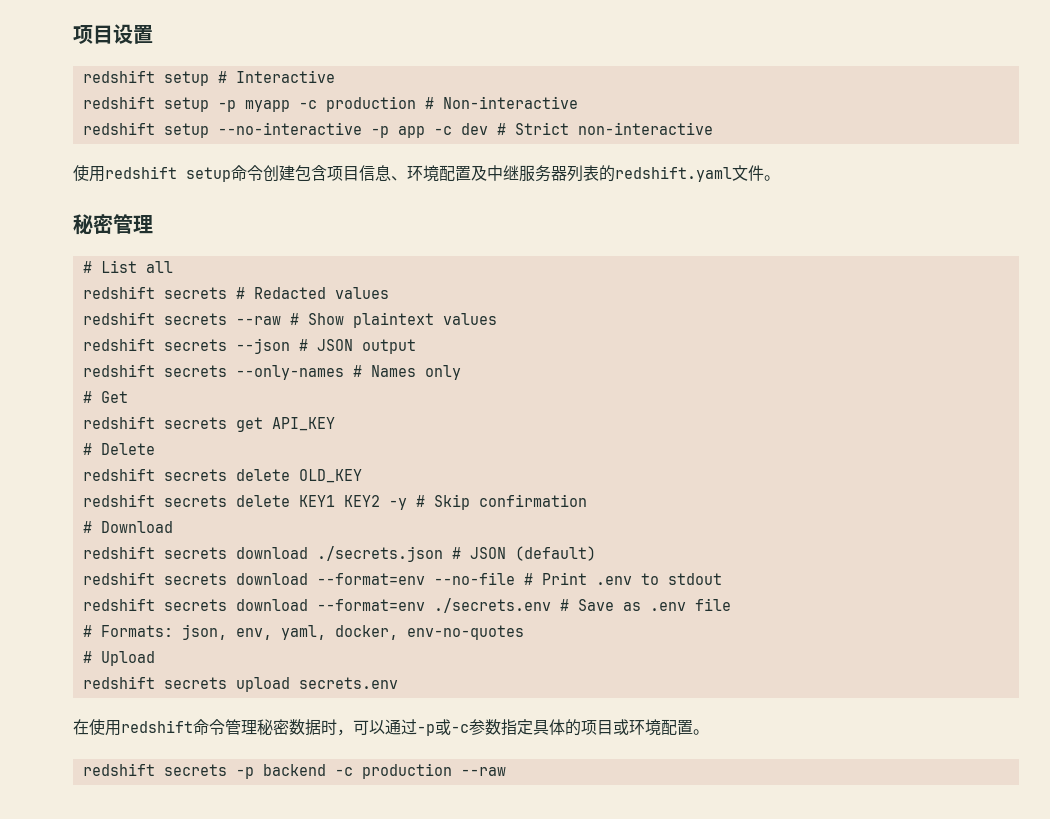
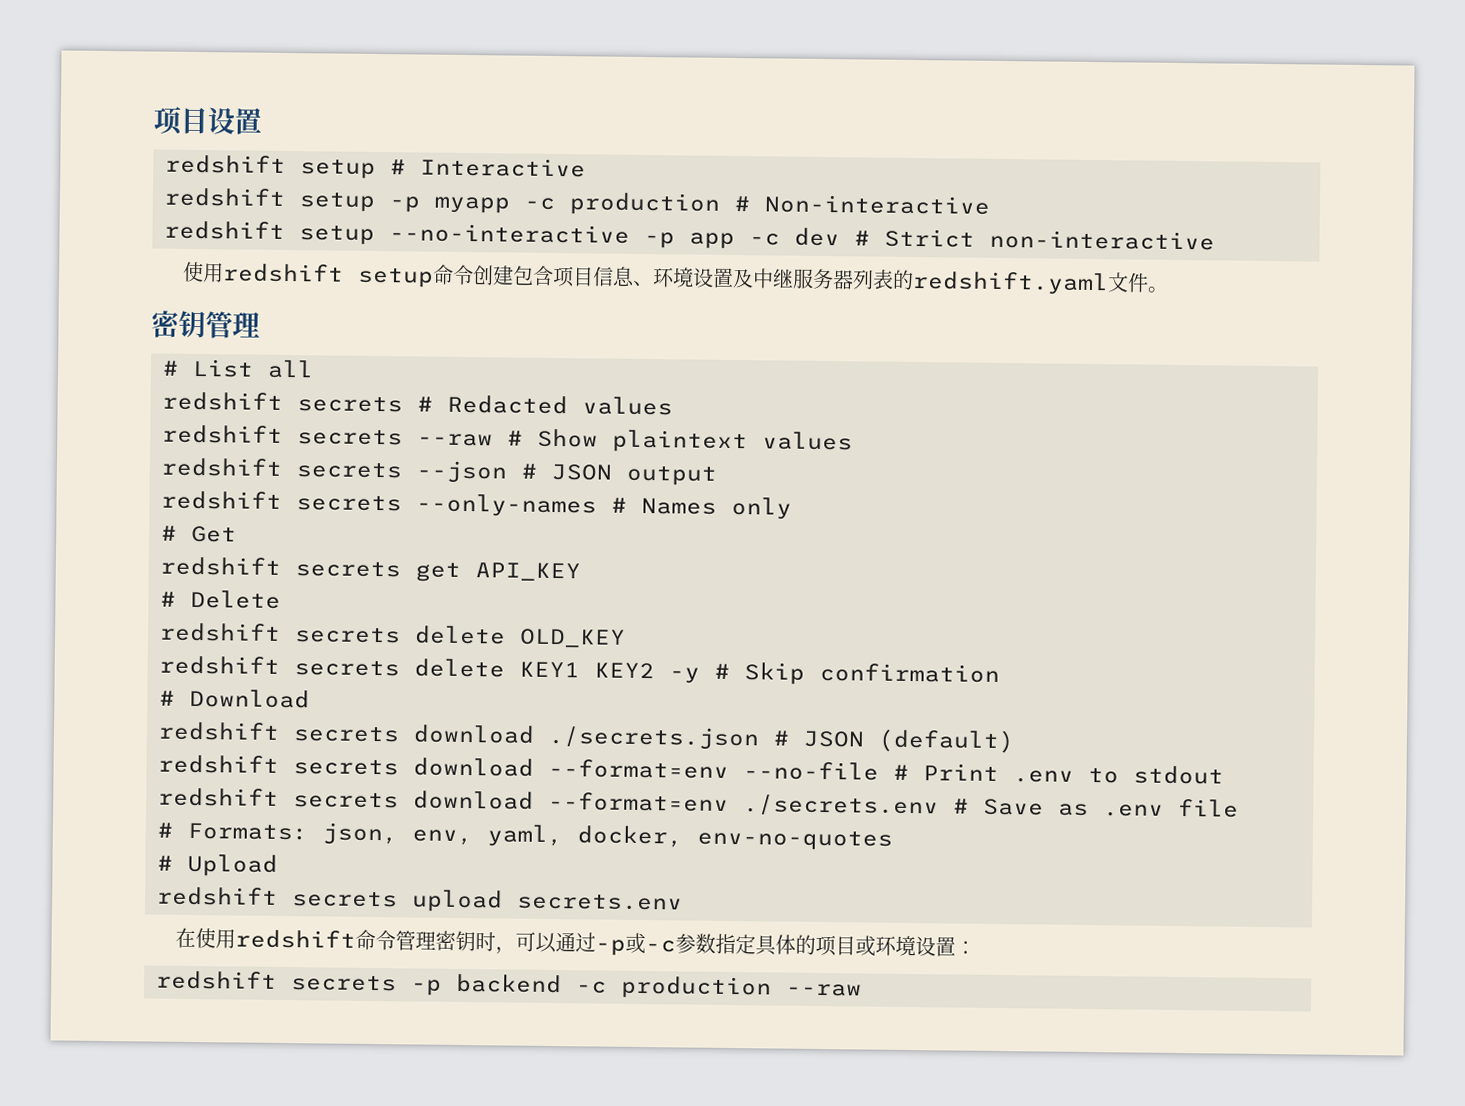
- 使用redshift setup命令创建包含项目信息、环境配置及中继服务器列表的redshift.yaml文件。
+ 使用redshift setup命令创建包含项目信息、环境设置及中继服务器列表的redshift.yaml文件。
- 秘密管理
+ 密钥管理
- 在使用redshift命令管理秘密数据时，可以通过-p或-c参数指定具体的项目或环境配置。
+ 在使用redshift命令管理密钥时，可以通过-p或-c参数指定具体的项目或环境设置：

